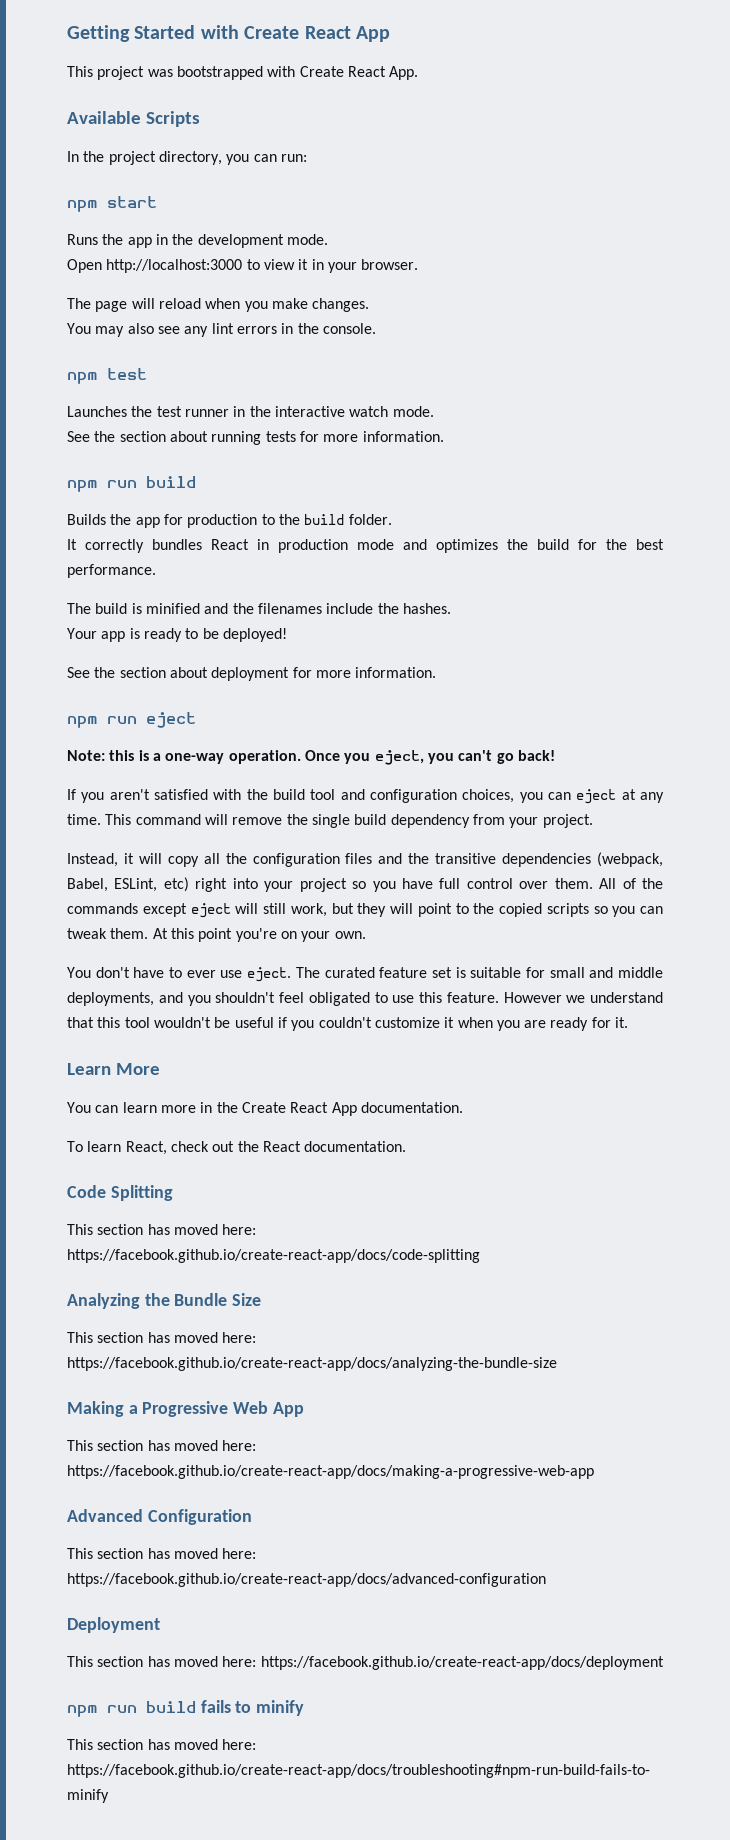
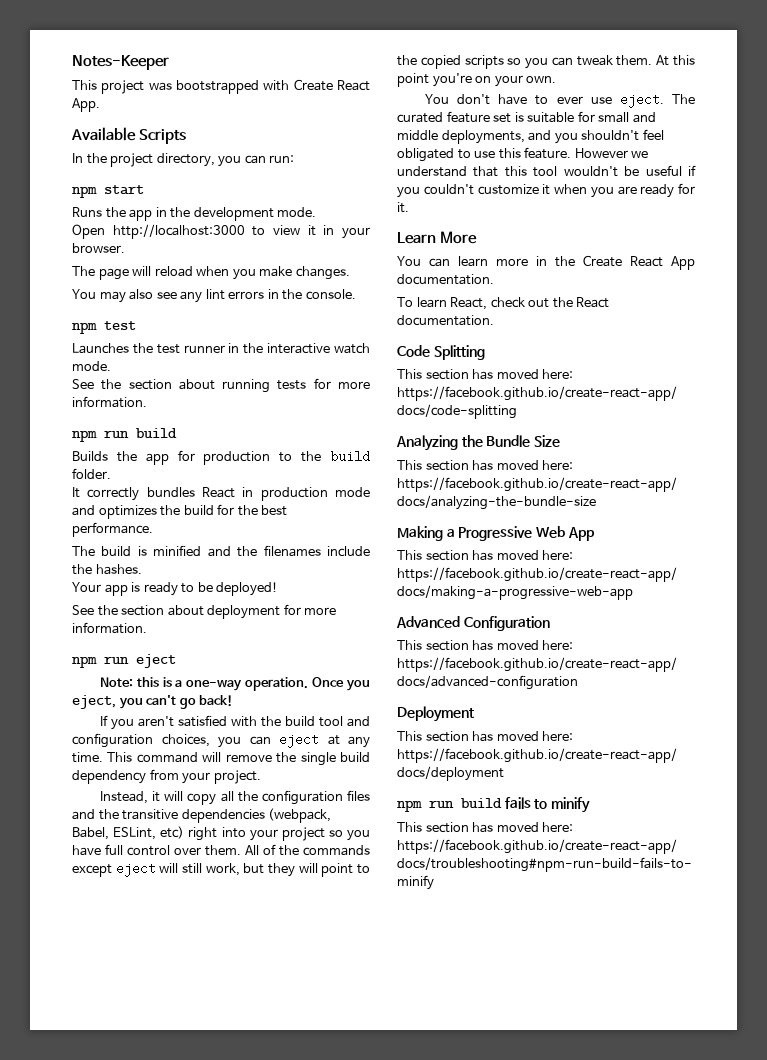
- Getting Started with Create React App
+ Notes-Keeper

